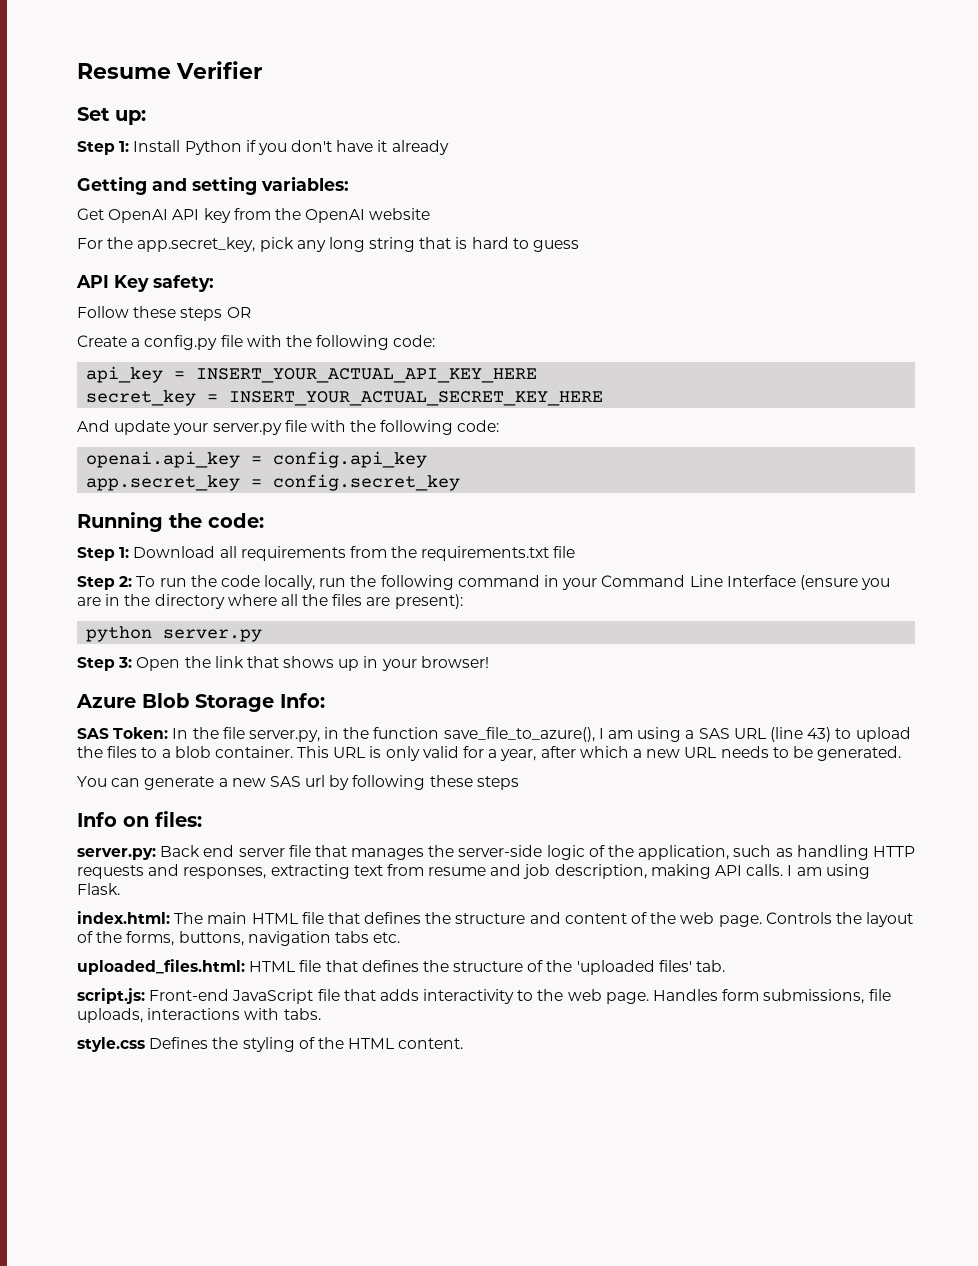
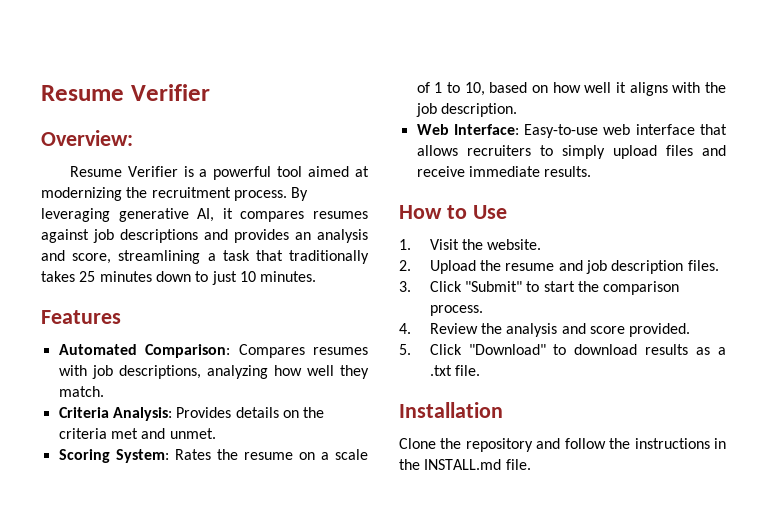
- Set up:
- Step 1: Install Python if you don't have it already
- Getting and setting variables:
- Get OpenAI API key from the OpenAI website
- For the app.secret_key, pick any long string that is hard to guess
- API Key safety:
- Follow these steps OR
- Create a config.py file with the following code:
- api_key = INSERT_YOUR_ACTUAL_API_KEY_HERE
- secret_key = INSERT_YOUR_ACTUAL_SECRET_KEY_HERE
- And update your server.py file with the following code:
- openai.api_key = config.api_key
- app.secret_key = config.secret_key
- Running the code:
- Step 1: Download all requirements from the requirements.txt file
- Step 2: To run the code locally, run the following command in your Command Line Interface (ensure you are in the directory where all the files are present):
- python server.py
- Step 3: Open the link that shows up in your browser!
- Azure Blob Storage Info:
- SAS Token: In the file server.py, in the function save_file_to_azure(), I am using a SAS URL (line 43) to upload the files to a blob container. This URL is only valid for a year, after which a new URL needs to be generated.
- You can generate a new SAS url by following these steps
- Info on files:
- server.py: Back end server file that manages the server-side logic of the application, such as handling HTTP requests and responses, extracting text from resume and job description, making API calls. I am using Flask.
- index.html: The main HTML file that defines the structure and content of the web page. Controls the layout of the forms, buttons, navigation tabs etc.
- uploaded_files.html: HTML file that defines the structure of the 'uploaded files' tab.
- script.js: Front-end JavaScript file that adds interactivity to the web page. Handles form submissions, file uploads, interactions with tabs.
- style.css Defines the styling of the HTML content.
+ Overview:
+ Resume Verifier is a powerful tool aimed at modernizing the recruitment process. By leveraging generative AI, it compares resumes against job descriptions and provides an analysis and score, streamlining a task that traditionally takes 25 minutes down to just 10 minutes.
+ Features
+ Automated Comparison: Compares resumes with job descriptions, analyzing how well they match.
+ Criteria Analysis: Provides details on the criteria met and unmet.
+ Scoring System: Rates the resume on a scale of 1 to 10, based on how well it aligns with the job description.
+ Web Interface: Easy-to-use web interface that allows recruiters to simply upload files and receive immediate results.
+ How to Use
+ 1. Visit the website.
+ 2. Upload the resume and job description files.
+ 3. Click "Submit" to start the comparison process.
+ 4. Review the analysis and score provided.
+ 5. Click "Download" to download results as a .txt file.
+ Installation
+ Clone the repository and follow the instructions in the INSTALL.md file.

